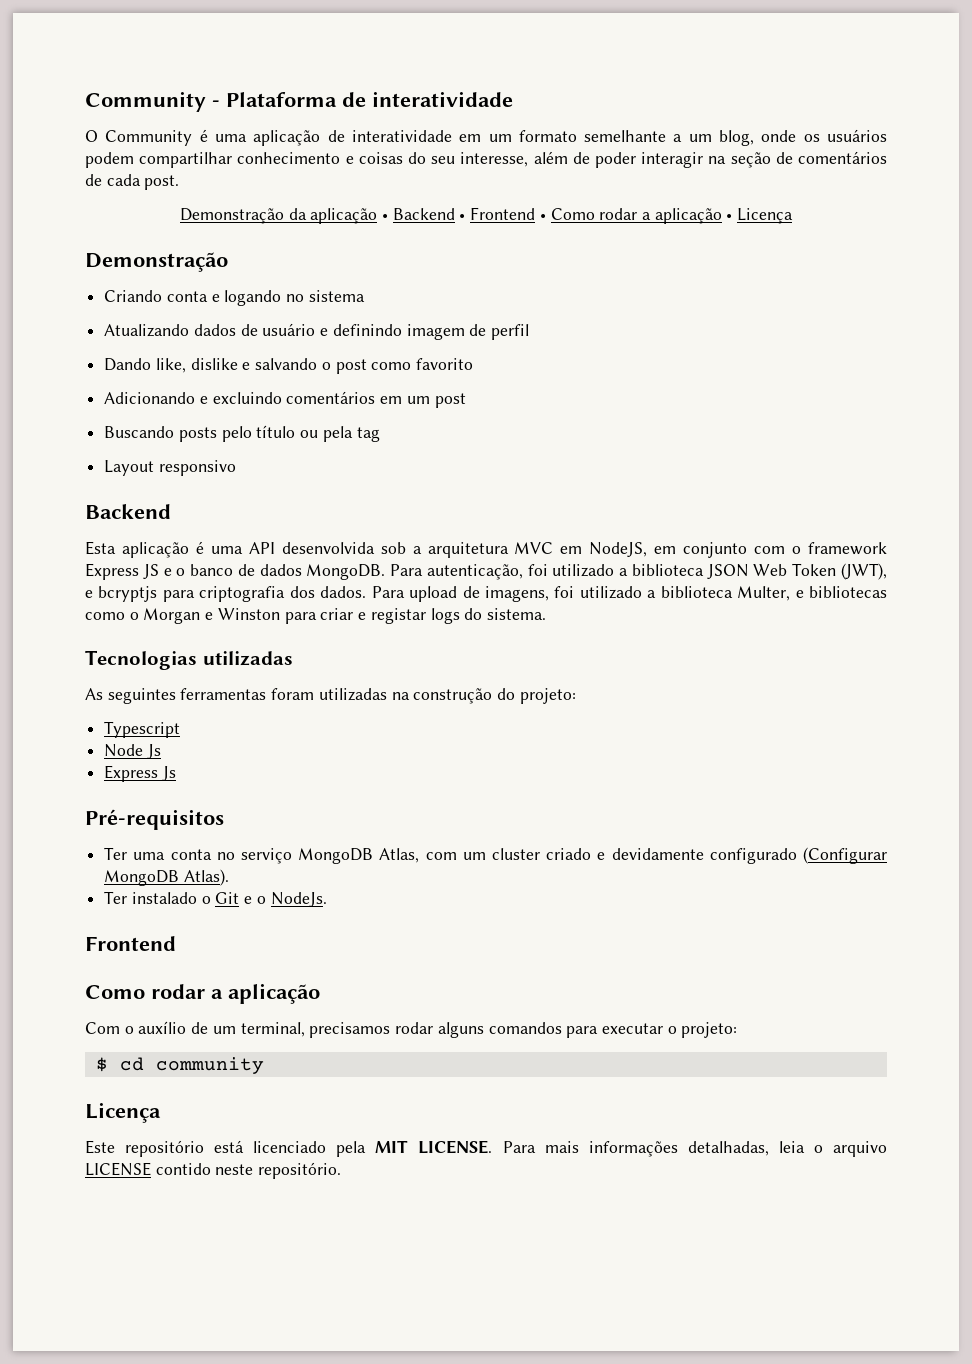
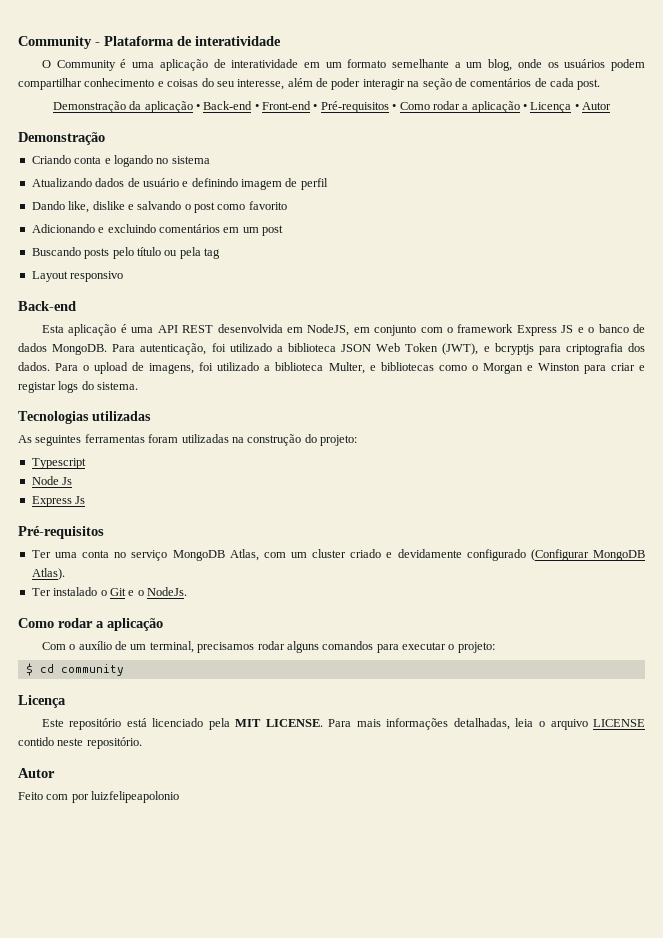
- Demonstração da aplicação • Backend • Frontend • Como rodar a aplicação • Licença
+ Demonstração da aplicação • Back-end • Front-end • Pré-requisitos • Como rodar a aplicação • Licença • Autor
  Layout responsivo
- Backend
+ Back-end
- Esta aplicação é uma API desenvolvida sob a arquitetura MVC em NodeJS, em conjunto com o framework Express JS e o banco de dados MongoDB.
+ Esta aplicação é uma API REST desenvolvida em NodeJS, em conjunto com o framework Express JS e o banco de dados MongoDB.
- Para upload de imagens, foi utilizado a biblioteca Multer, e bibliotecas como o Morgan e Winston para criar e registar logs do sistema.
+ Para o upload de imagens, foi utilizado a biblioteca Multer, e bibliotecas como o Morgan e Winston para criar e registar logs do sistema.
  Ter instalado o Git e o NodeJs.
- Frontend
  Para mais informações detalhadas, leia o arquivo LICENSE contido neste repositório.
+ Autor
+ Feito com por luizfelipeapolonio

